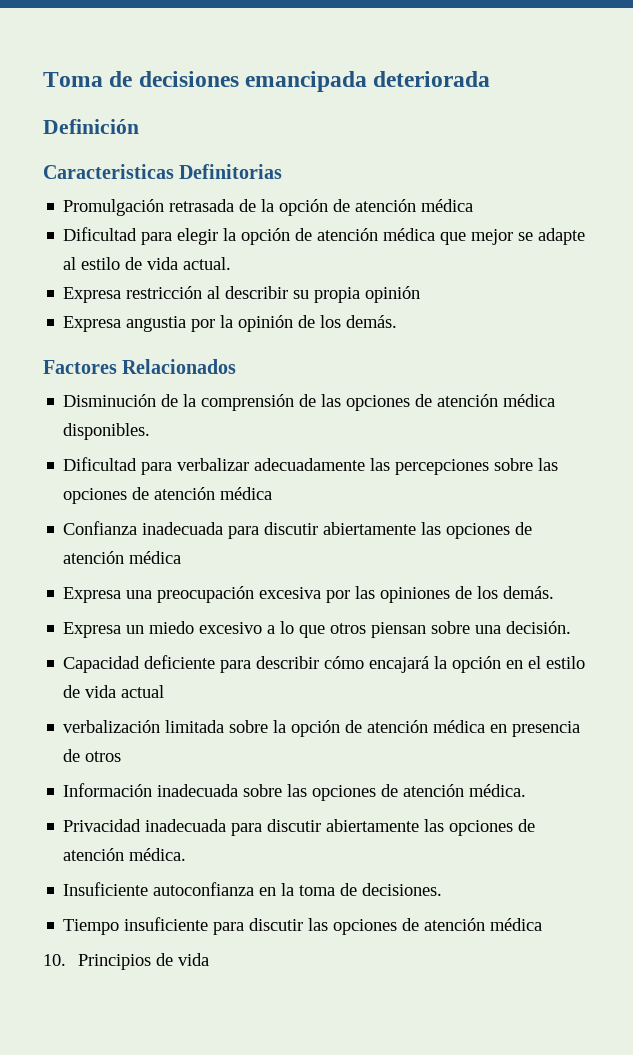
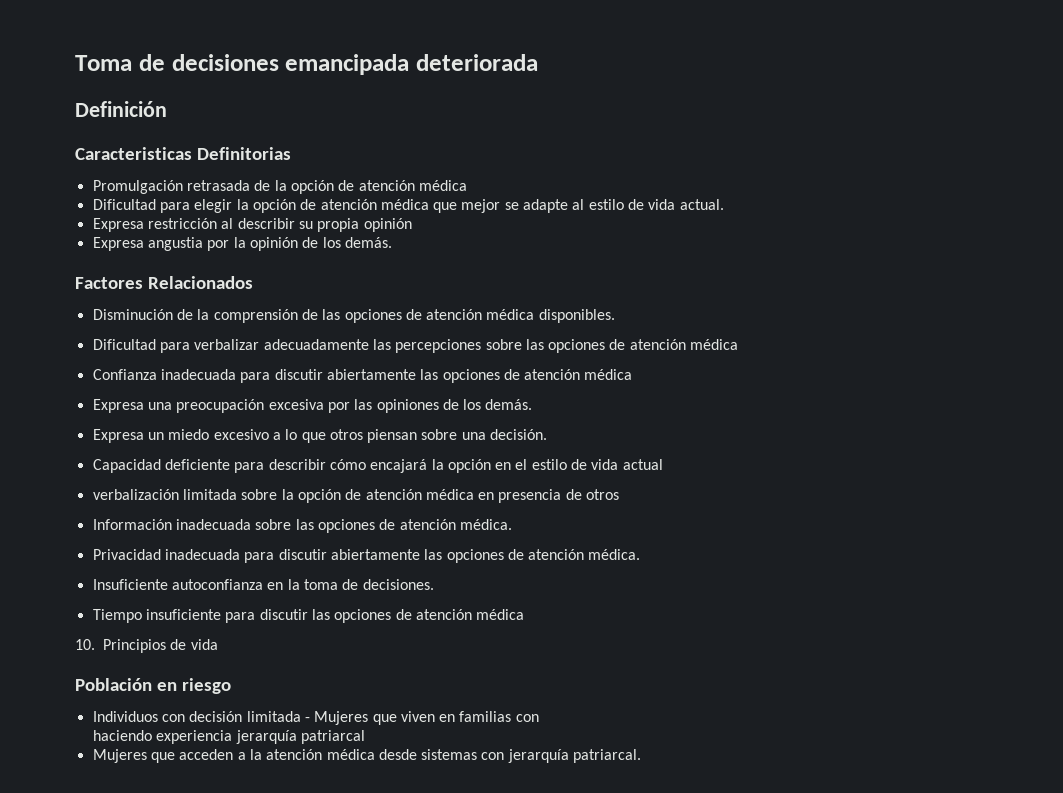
+ Población en riesgo
+ Individuos con decisión limitada - Mujeres que viven en familias con
+ haciendo experiencia jerarquía patriarcal
+ Mujeres que acceden a la atención médica desde sistemas con jerarquía patriarcal.

